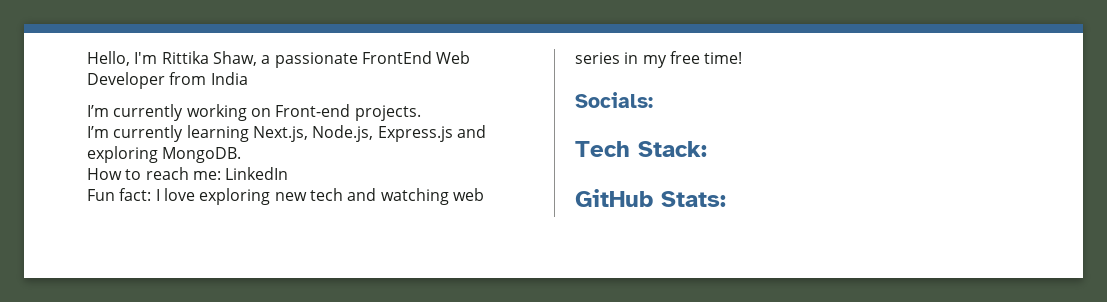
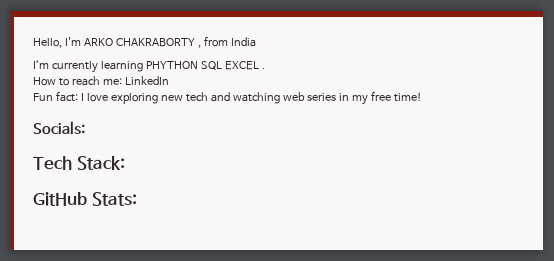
- Hello, I'm Rittika Shaw, a passionate FrontEnd Web Developer from India
- I’m currently working on Front-end projects.
- I’m currently learning Next.js, Node.js, Express.js and exploring MongoDB.
+ Hello, I'm ARKO CHAKRABORTY , from India
+ I’m currently learning PHYTHON SQL EXCEL .

